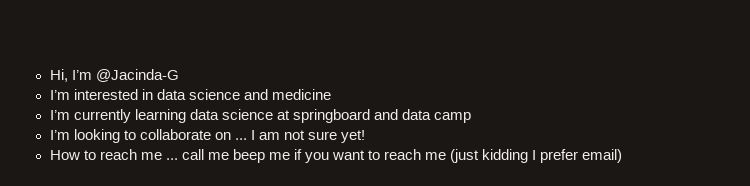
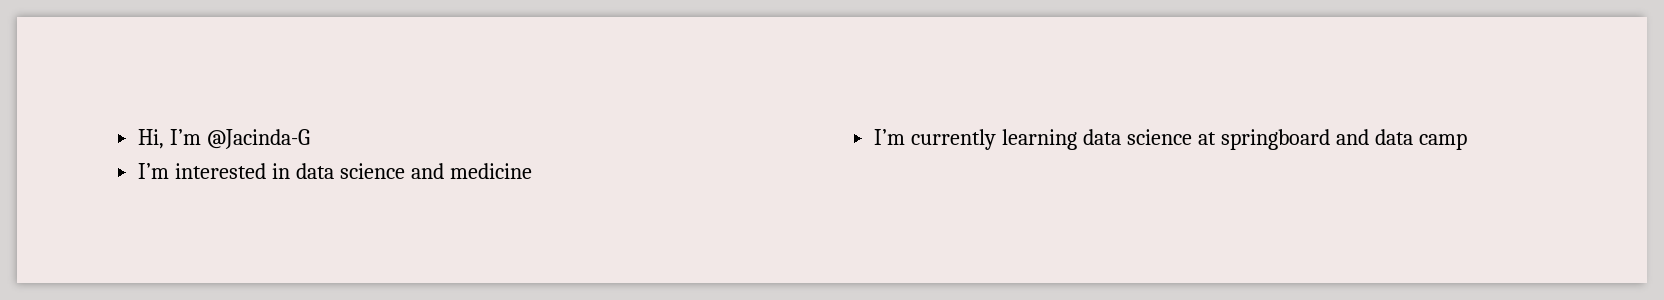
- I’m looking to collaborate on ... I am not sure yet!
- How to reach me ... call me beep me if you want to reach me (just kidding I prefer email)

